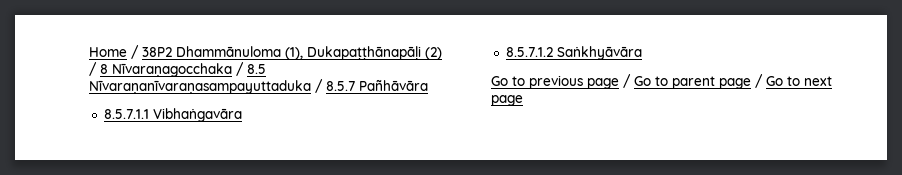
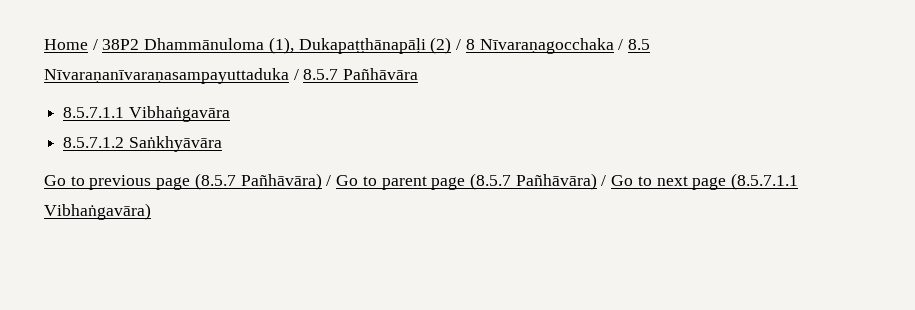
- Go to previous page / Go to parent page / Go to next page
+ Go to previous page (8.5.7 Pañhāvāra) / Go to parent page (8.5.7 Pañhāvāra) / Go to next page (8.5.7.1.1 Vibhaṅgavāra)

